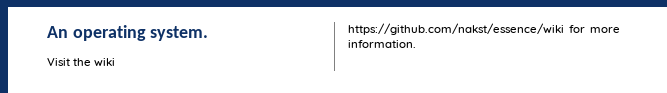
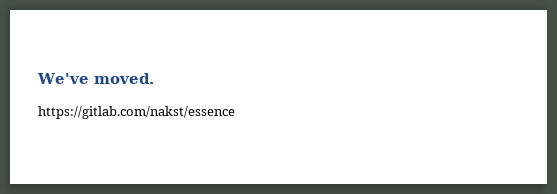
- An operating system.
- Visit the wiki https://github.com/nakst/essence/wiki for more information.
+ We've moved.
+ https://gitlab.com/nakst/essence

